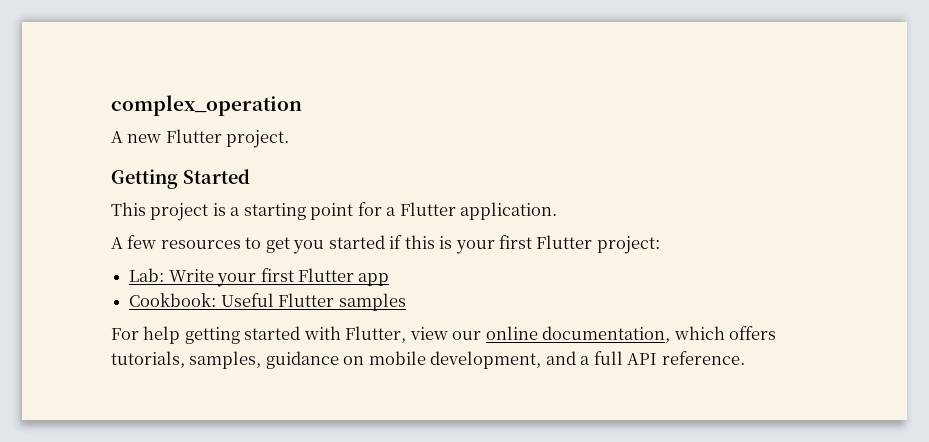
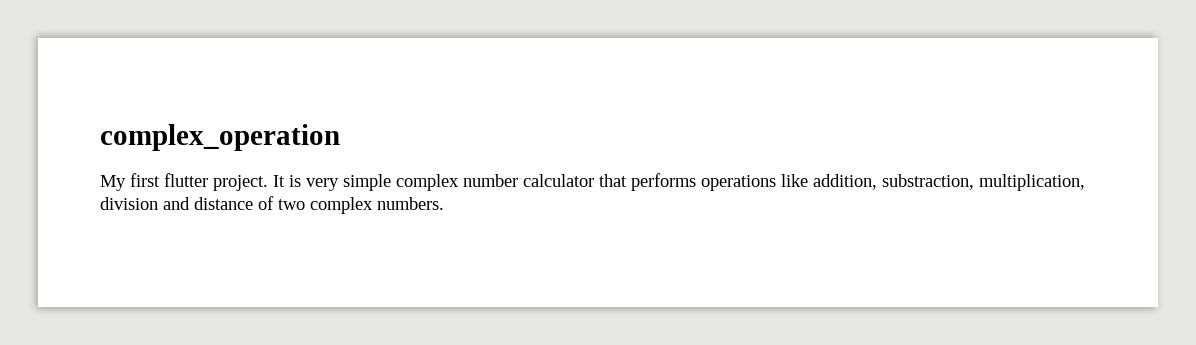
- A new Flutter project.
- Getting Started
- This project is a starting point for a Flutter application.
- A few resources to get you started if this is your first Flutter project:
- Lab: Write your first Flutter app
- Cookbook: Useful Flutter samples
- For help getting started with Flutter, view our online documentation, which offers tutorials, samples, guidance on mobile development, and a full API reference.
+ My first flutter project. It is very simple complex number calculator that performs operations like addition, substraction, multiplication, division and distance of two complex numbers.

